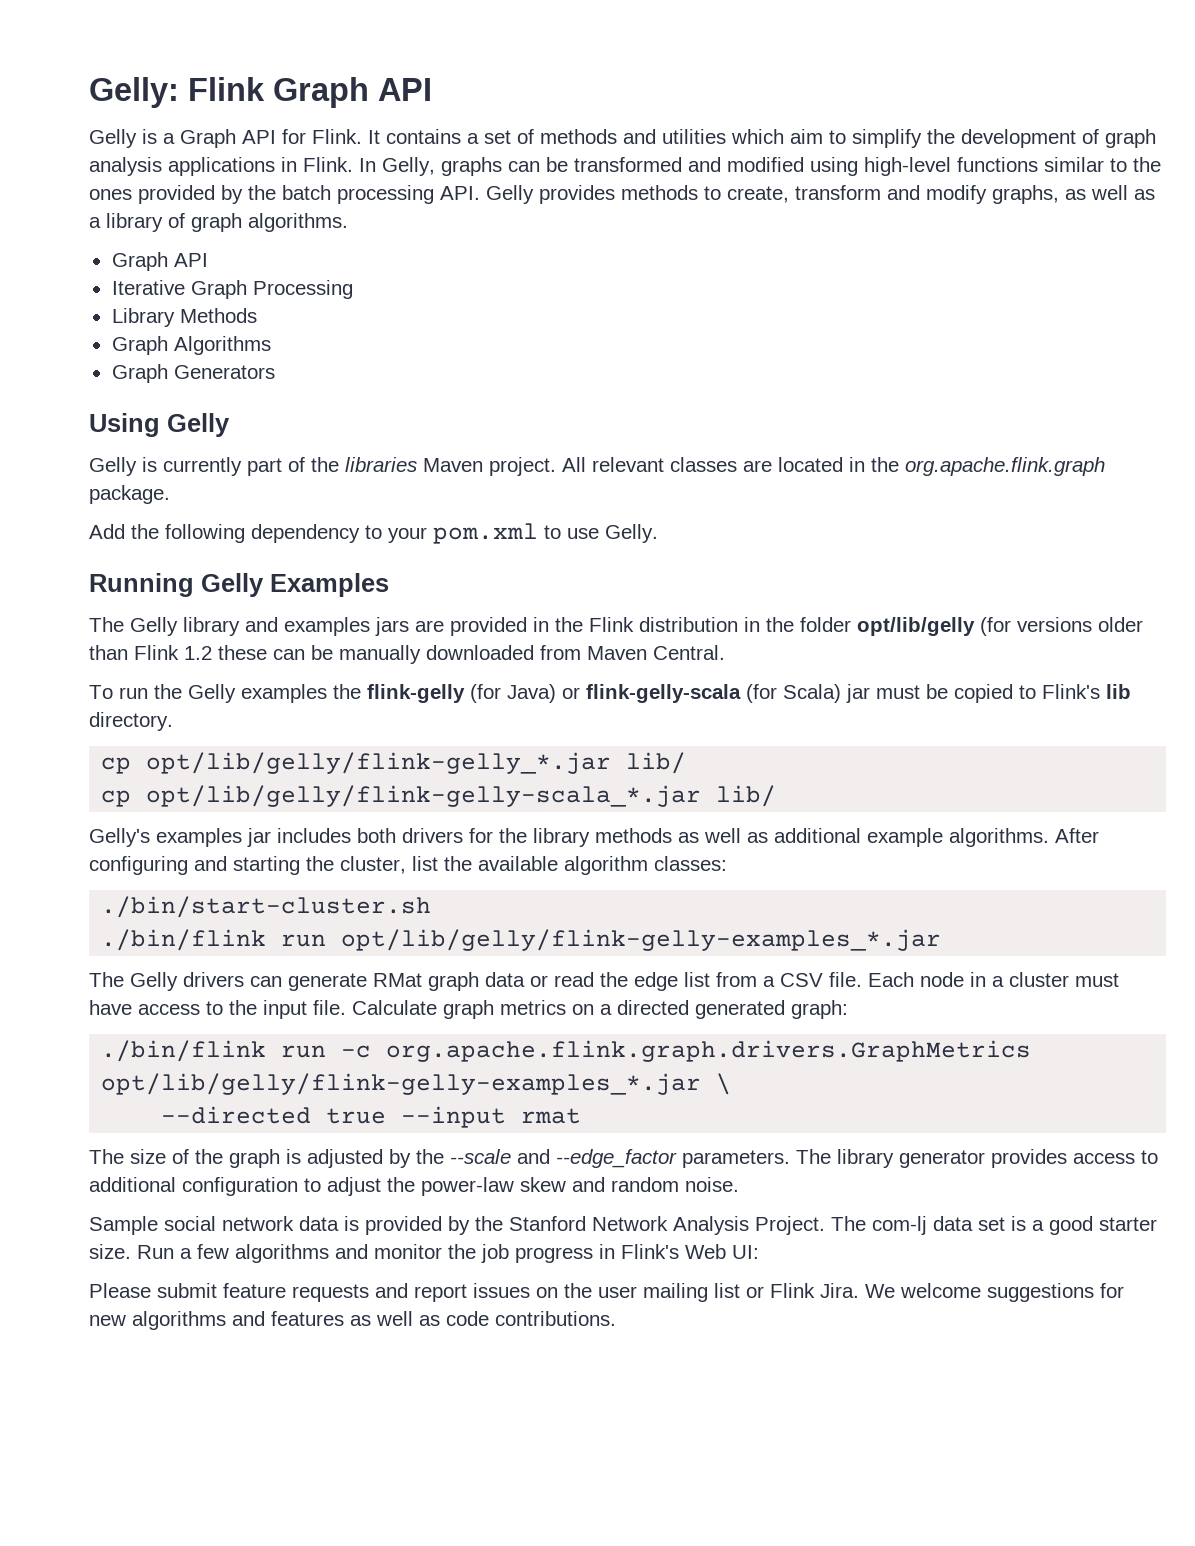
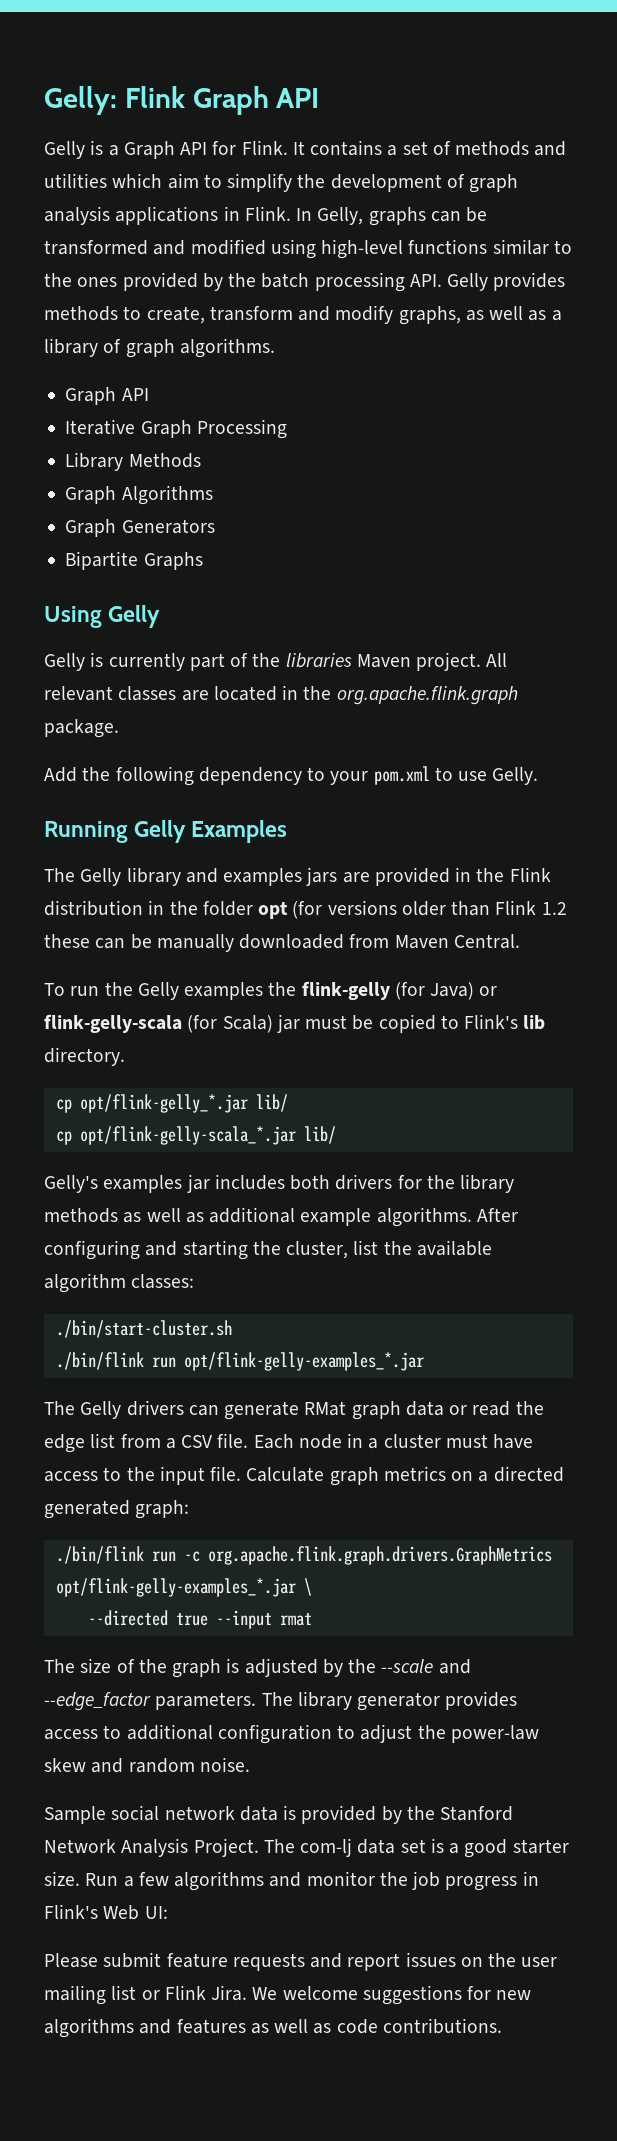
+ Bipartite Graphs
- The Gelly library and examples jars are provided in the Flink distribution in the folder opt/lib/gelly (for versions older than Flink 1.2 these can be manually downloaded from Maven Central.
+ The Gelly library and examples jars are provided in the Flink distribution in the folder opt (for versions older than Flink 1.2 these can be manually downloaded from Maven Central.
- cp opt/lib/gelly/flink-gelly_*.jar lib/
+ cp opt/flink-gelly_*.jar lib/
- cp opt/lib/gelly/flink-gelly-scala_*.jar lib/
+ cp opt/flink-gelly-scala_*.jar lib/
- ./bin/flink run opt/lib/gelly/flink-gelly-examples_*.jar
+ ./bin/flink run opt/flink-gelly-examples_*.jar
- ./bin/flink run -c org.apache.flink.graph.drivers.GraphMetrics opt/lib/gelly/flink-gelly-examples_*.jar \
+ ./bin/flink run -c org.apache.flink.graph.drivers.GraphMetrics opt/flink-gelly-examples_*.jar \

